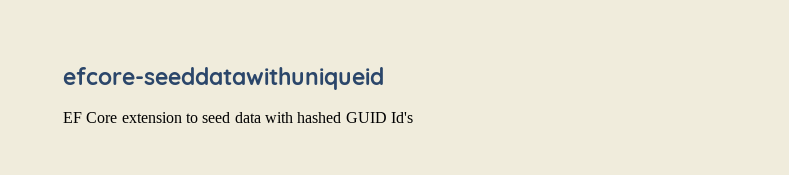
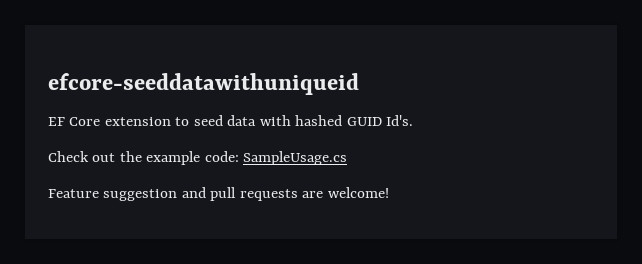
- EF Core extension to seed data with hashed GUID Id's
+ EF Core extension to seed data with hashed GUID Id's.
+ Check out the example code: SampleUsage.cs
+ Feature suggestion and pull requests are welcome!

